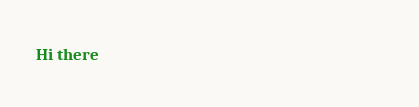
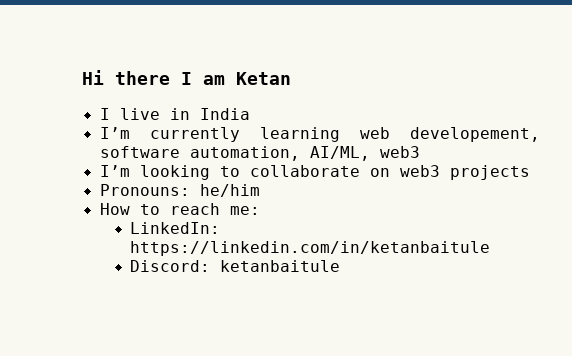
- Hi there
+ Hi there I am Ketan
+ I live in India
+ I’m currently learning web developement, software automation, AI/ML, web3
+ I’m looking to collaborate on web3 projects
+ Pronouns: he/him
+ How to reach me:
+ LinkedIn: https://linkedin.com/in/ketanbaitule
+ Discord: ketanbaitule

